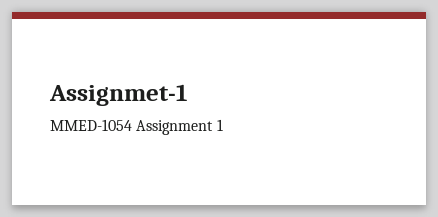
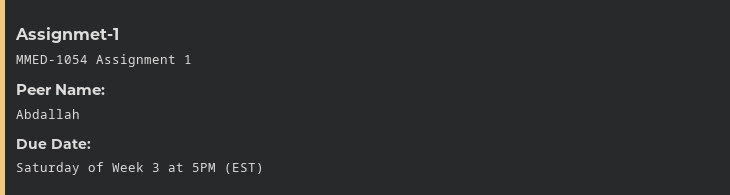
+ Peer Name:
+ Abdallah
+ Due Date:
+ Saturday of Week 3 at 5PM (EST)

